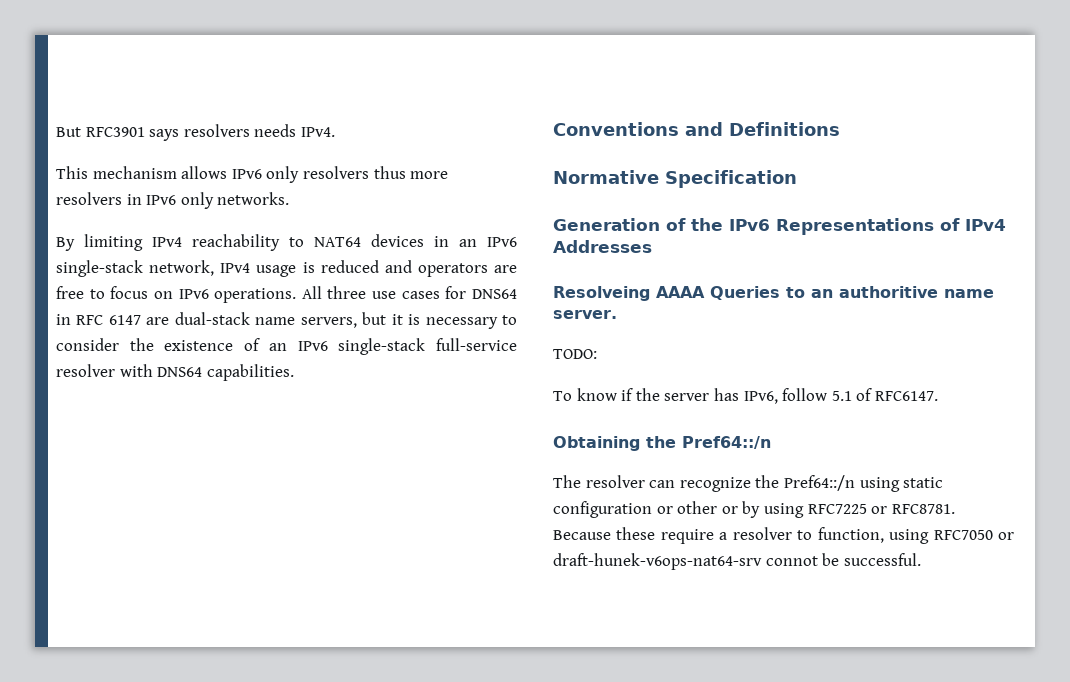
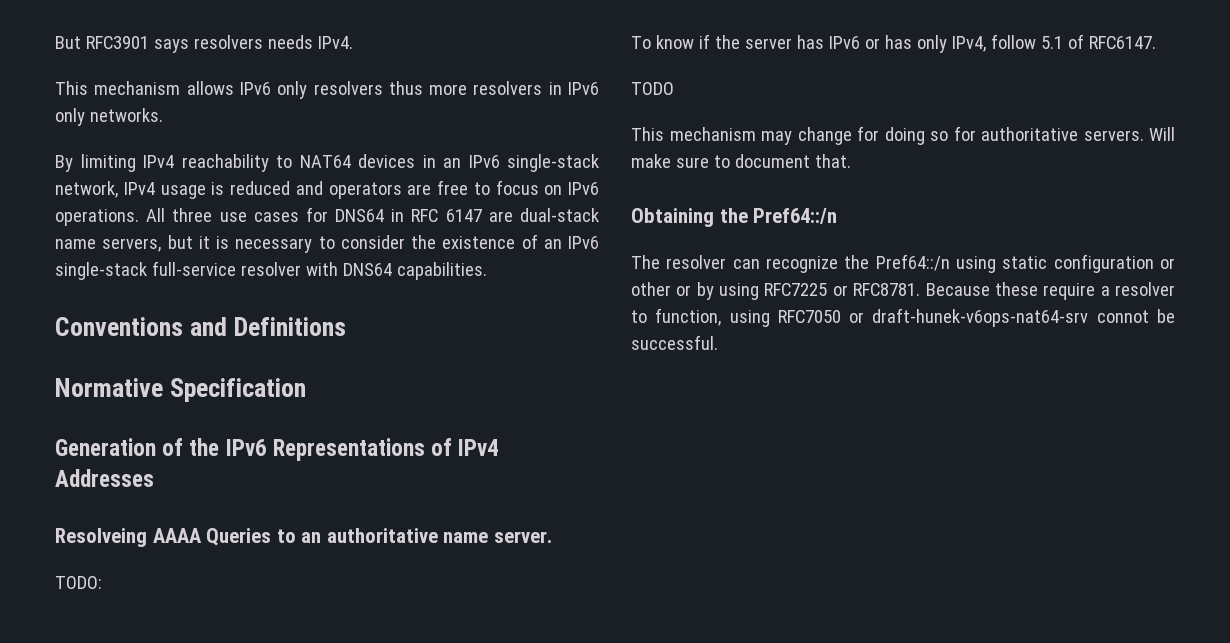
- Resolveing AAAA Queries to an authoritive name server.
+ Resolveing AAAA Queries to an authoritative name server.
- To know if the server has IPv6, follow 5.1 of RFC6147.
+ To know if the server has IPv6 or has only IPv4, follow 5.1 of RFC6147.
+ TODO
+ This mechanism may change for doing so for authoritative servers. Will make sure to document that.

